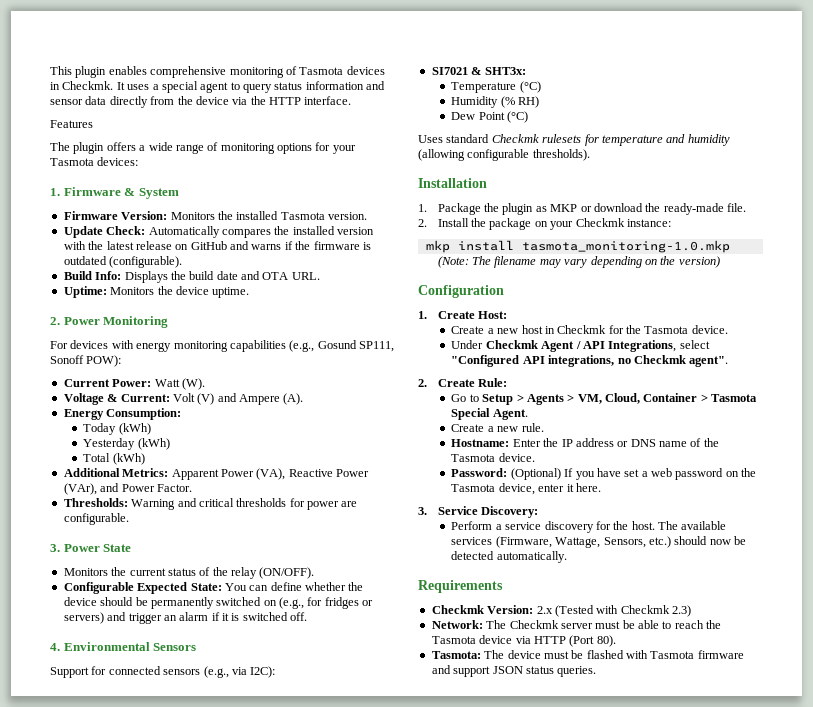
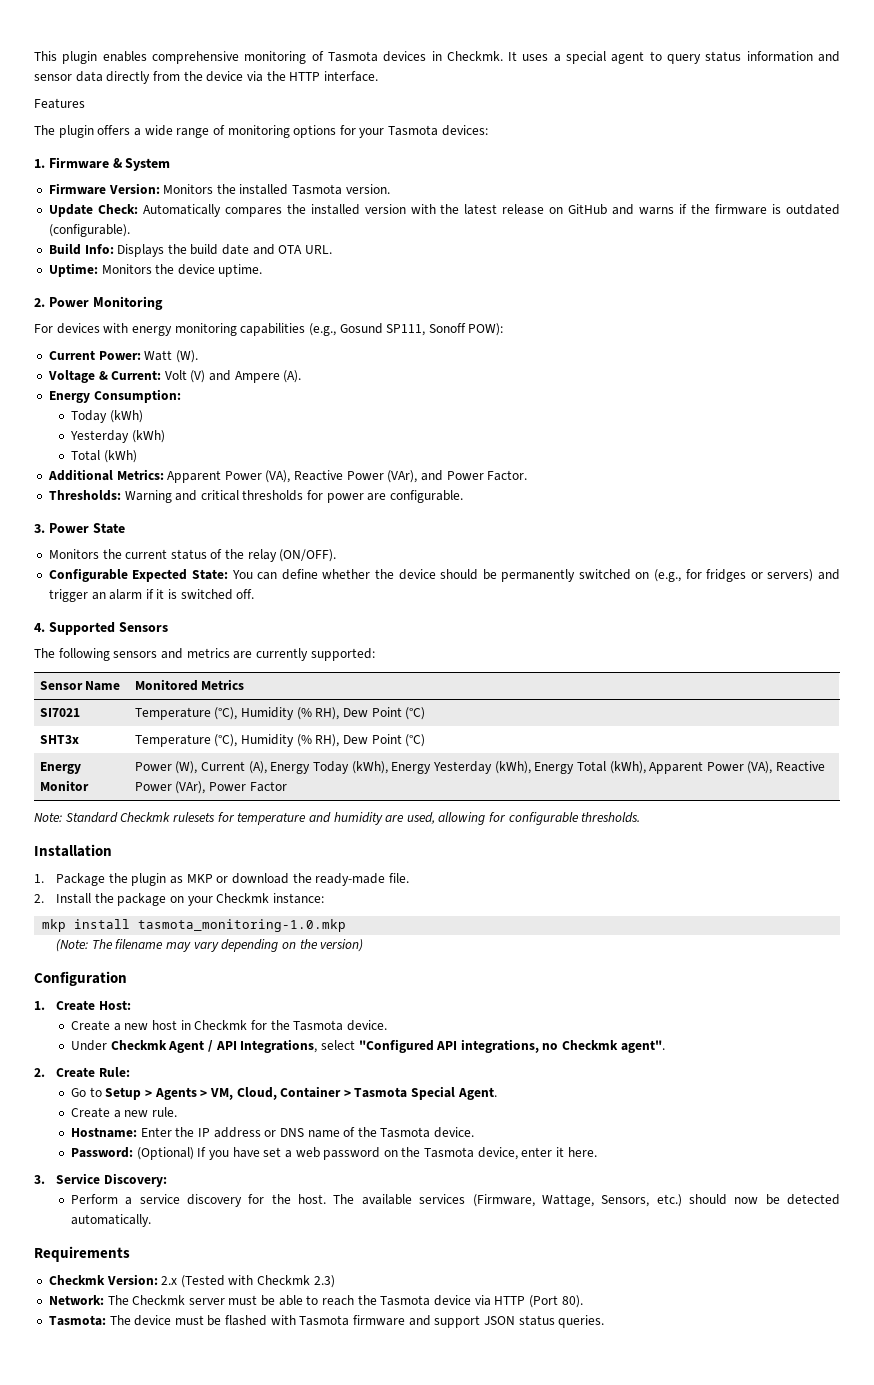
- 4. Environmental Sensors
+ 4. Supported Sensors
- Support for connected sensors (e.g., via I2C):
- SI7021 & SHT3x:
- Temperature (°C)
- Humidity (% RH)
- Dew Point (°C)
- Uses standard Checkmk rulesets for temperature and humidity (allowing configurable thresholds).
+ The following sensors and metrics are currently supported:
+ Sensor Name | Monitored Metrics
+ SI7021 | Temperature (°C), Humidity (% RH), Dew Point (°C)
+ SHT3x | Temperature (°C), Humidity (% RH), Dew Point (°C)
+ Energy Monitor | Power (W), Current (A), Energy Today (kWh), Energy Yesterday (kWh), Energy Total (kWh), Apparent Power (VA), Reactive Power (VAr), Power Factor
+ Note: Standard Checkmk rulesets for temperature and humidity are used, allowing for configurable thresholds.

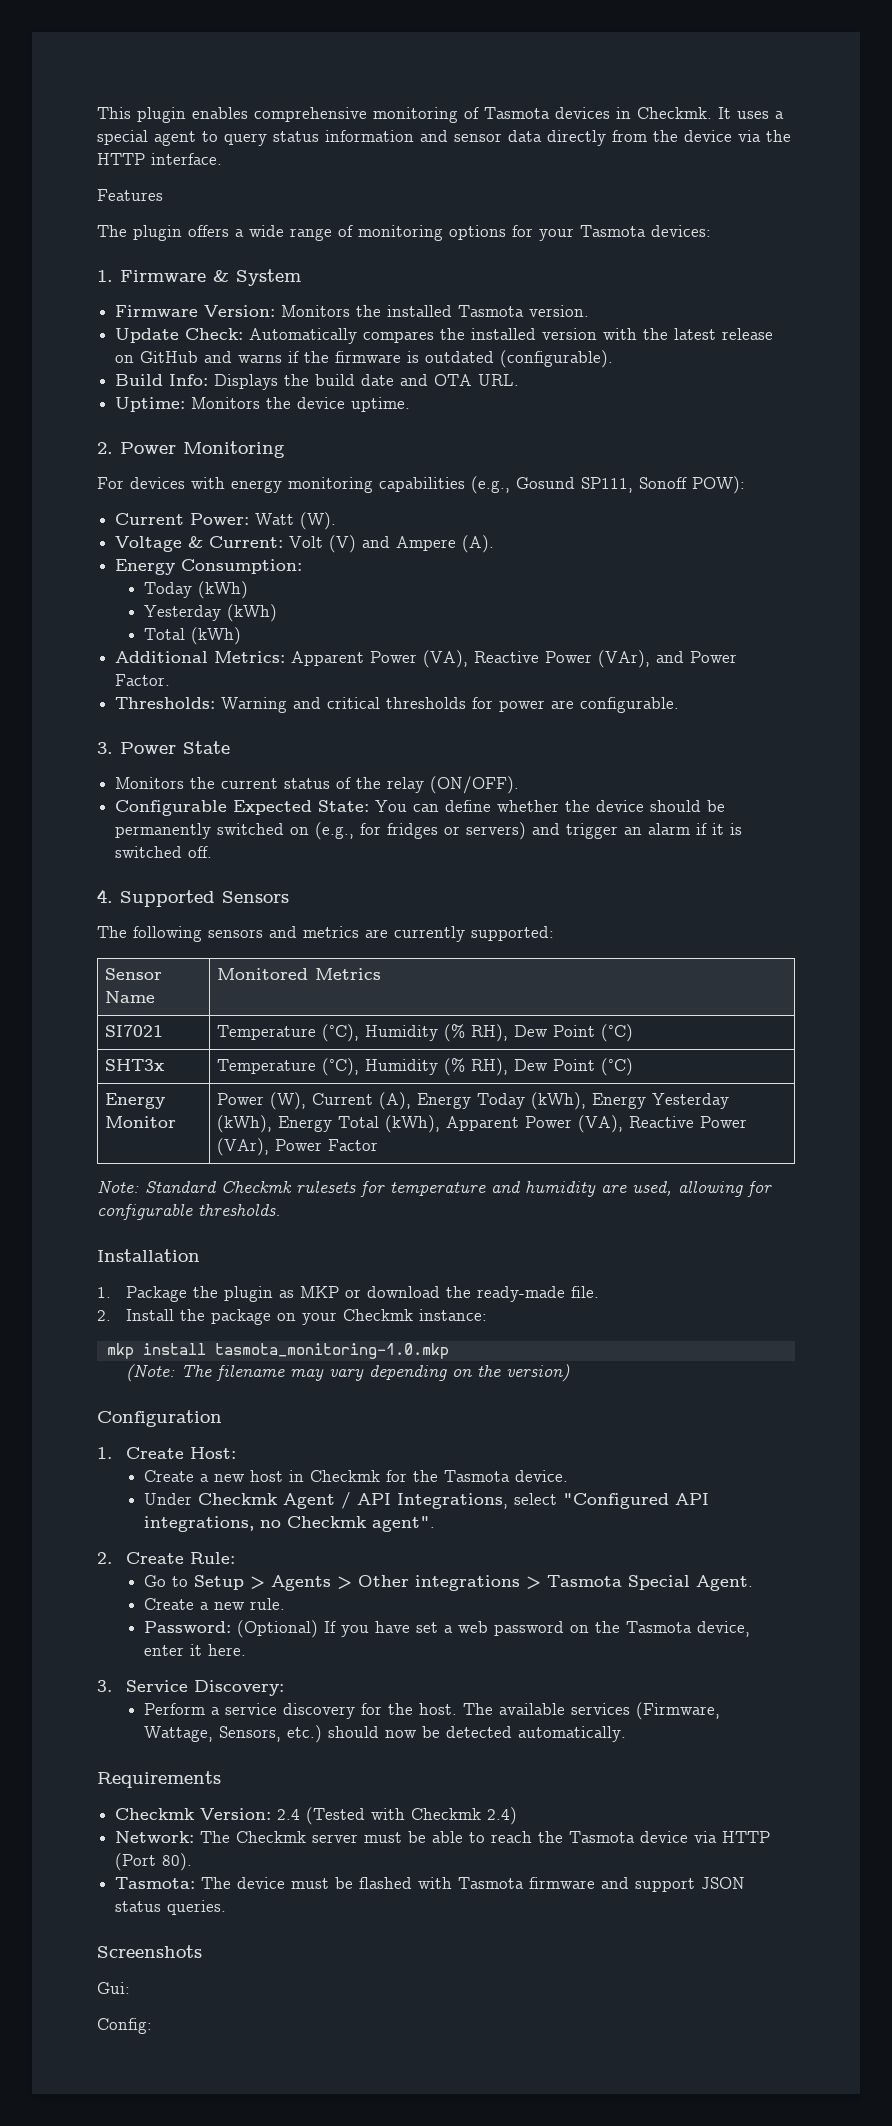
- Go to Setup > Agents > VM, Cloud, Container > Tasmota Special Agent.
+ Go to Setup > Agents > Other integrations > Tasmota Special Agent.
- Hostname: Enter the IP address or DNS name of the Tasmota device.
- Checkmk Version: 2.x (Tested with Checkmk 2.3)
+ Checkmk Version: 2.4 (Tested with Checkmk 2.4)
+ Screenshots
+ Gui:
+ Config:

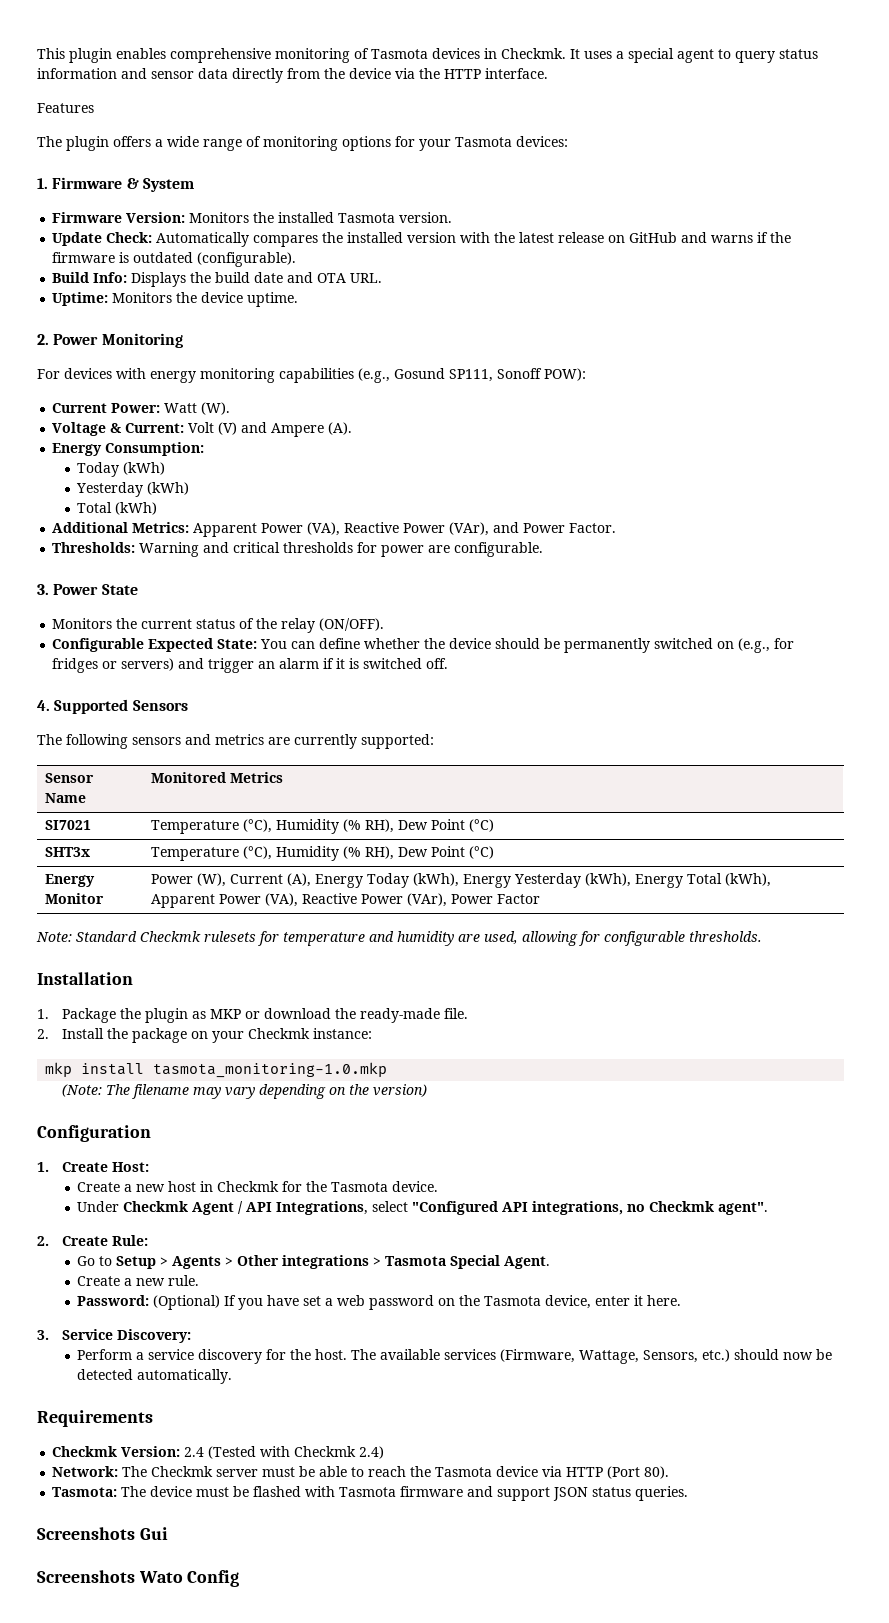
- Screenshots
- Gui:
- Config:
+ Screenshots Gui
+ Screenshots Wato Config

